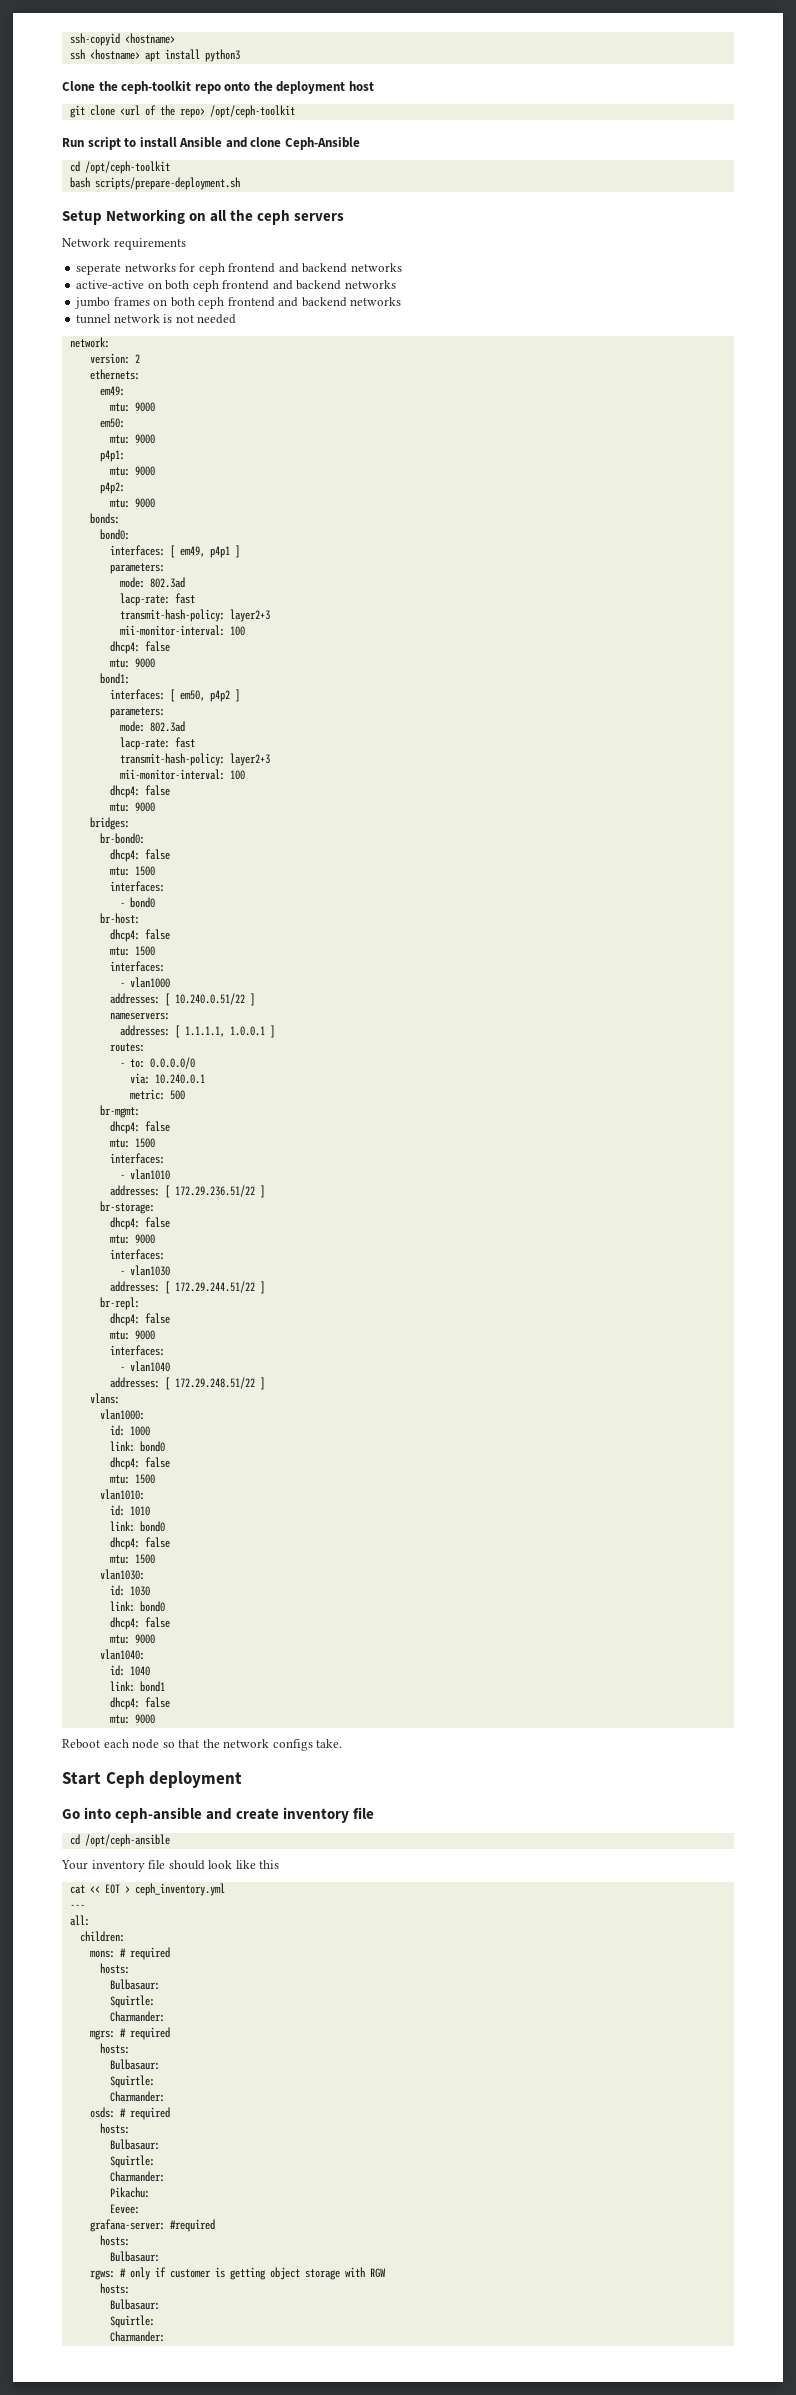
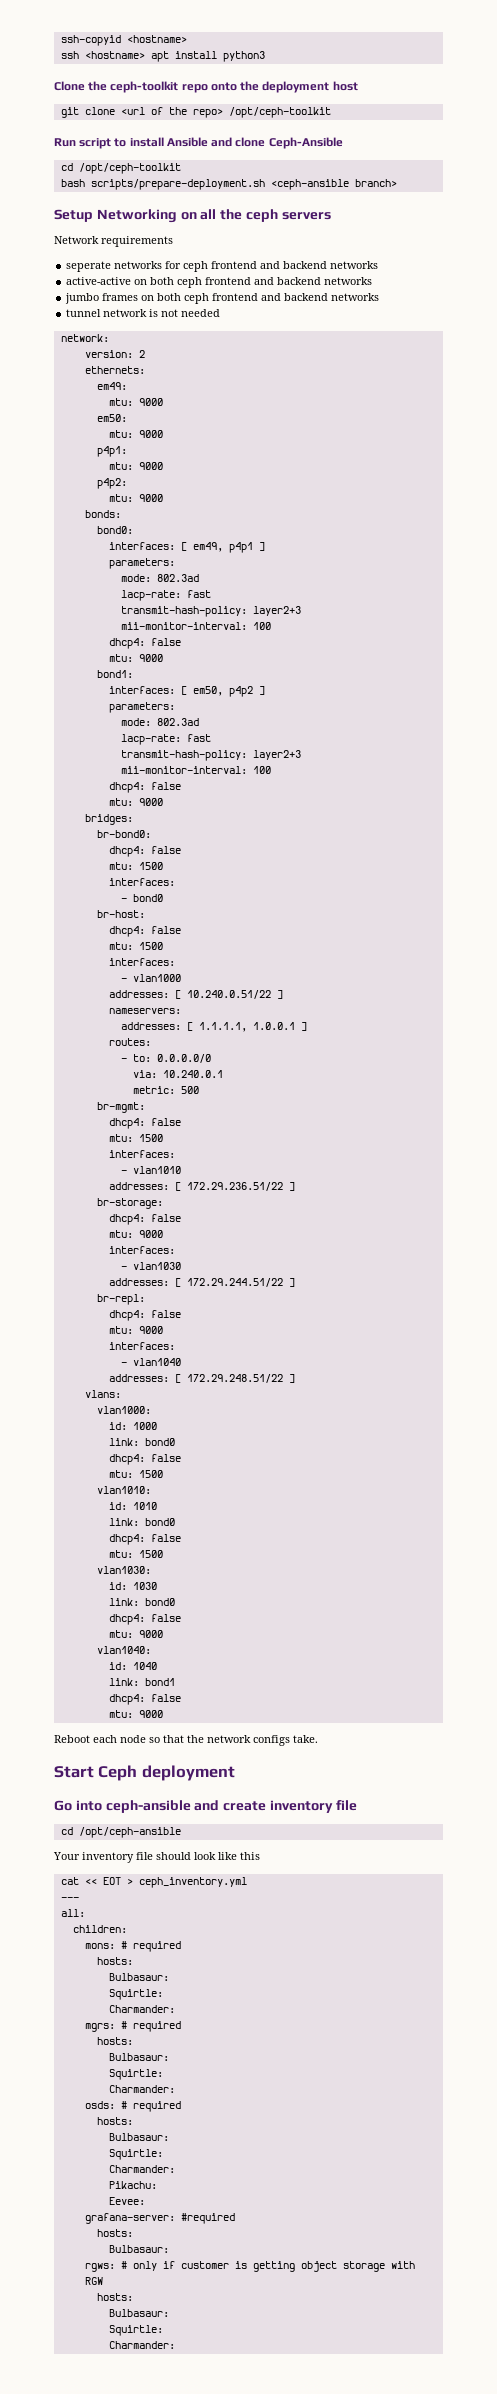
- bash scripts/prepare-deployment.sh
+ bash scripts/prepare-deployment.sh <ceph-ansible branch>

